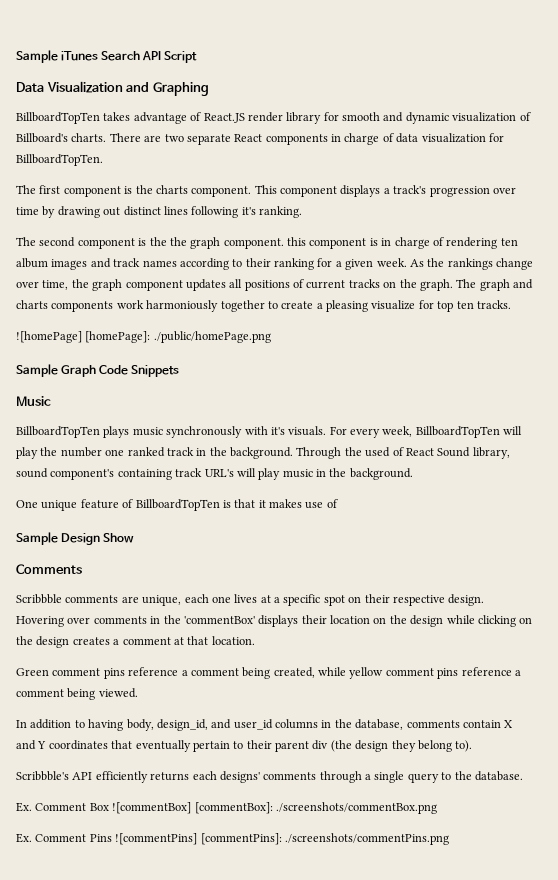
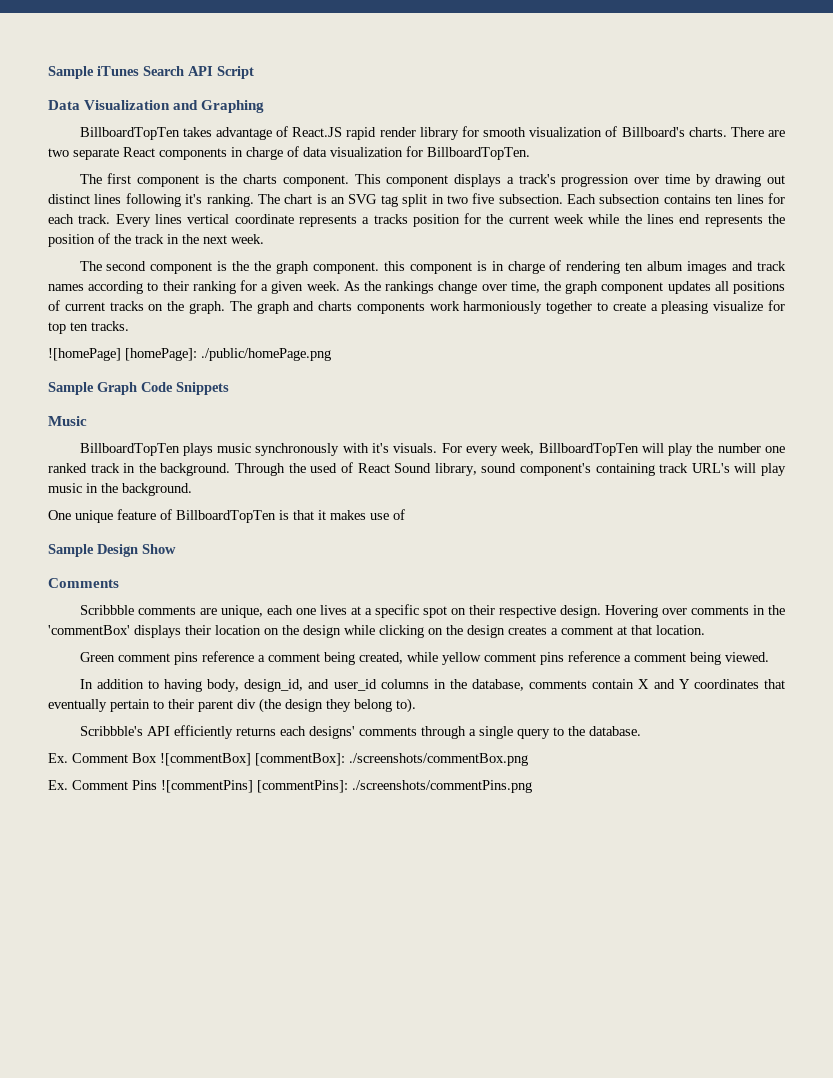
- BillboardTopTen takes advantage of React.JS render library for smooth and dynamic visualization of Billboard's charts.
+ BillboardTopTen takes advantage of React.JS rapid render library for smooth visualization of Billboard's charts.
+ The chart is an SVG tag split in two five subsection. Each subsection contains ten lines for each track. Every lines vertical coordinate represents a tracks position for the current week while the lines end represents the position of the track in the next week.

